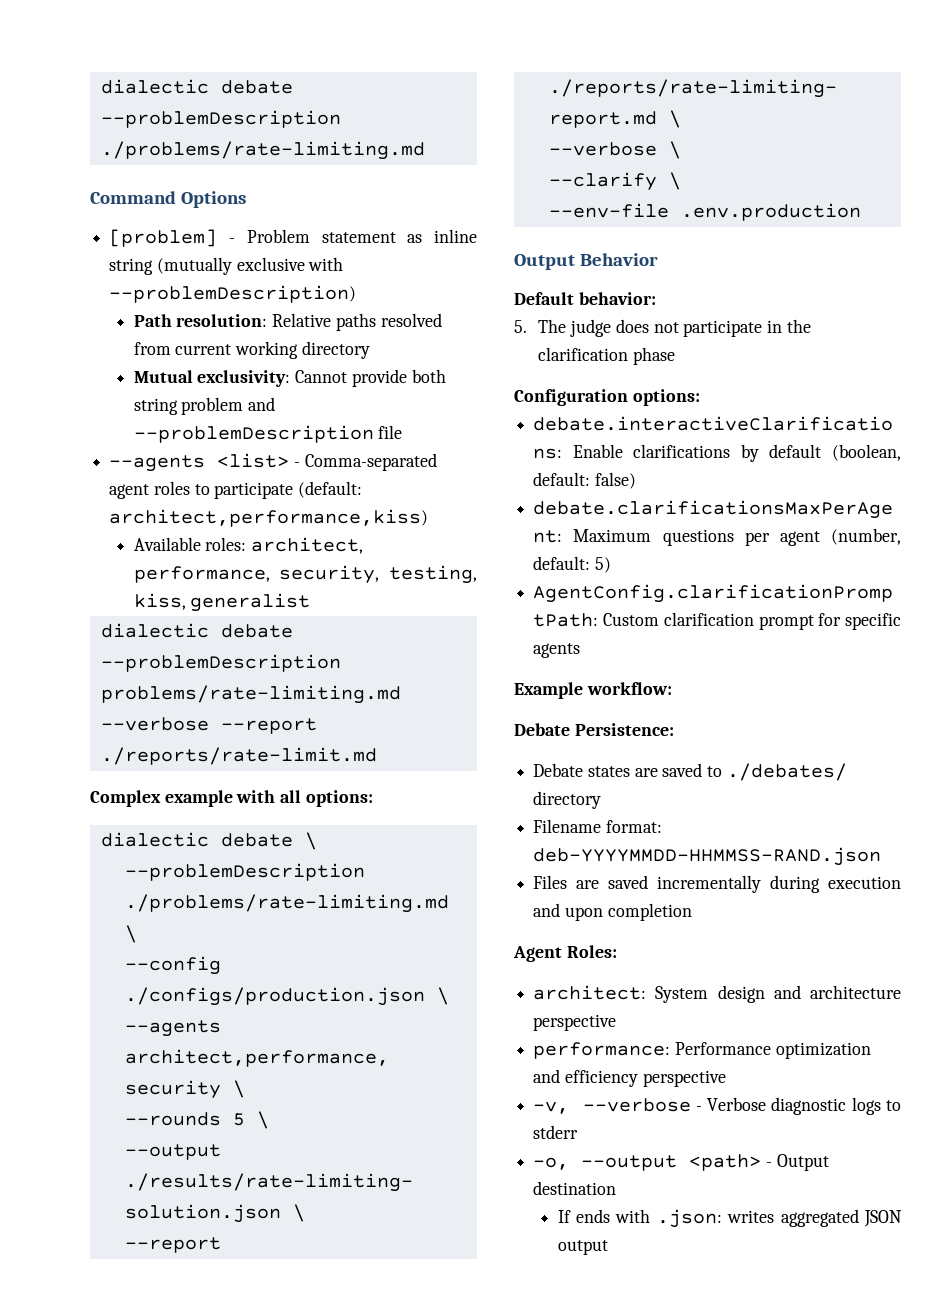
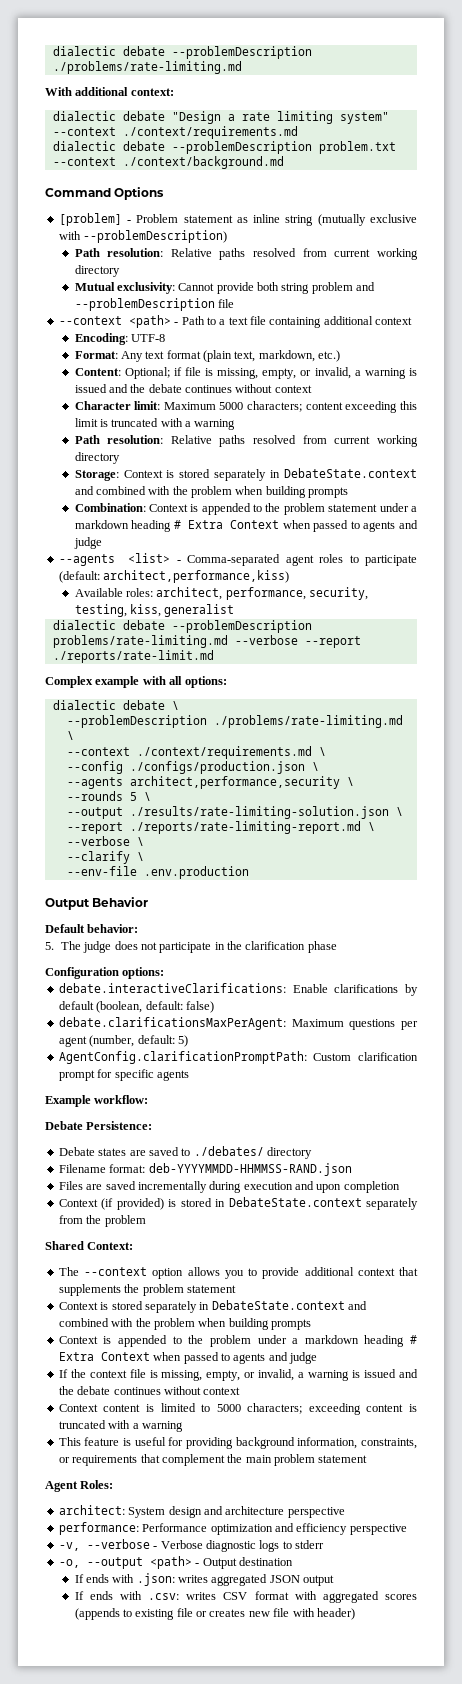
+ With additional context:
+ dialectic debate "Design a rate limiting system" --context ./context/requirements.md
+ dialectic debate --problemDescription problem.txt --context ./context/background.md
+ --context <path> - Path to a text file containing additional context
+ Encoding: UTF-8
+ Format: Any text format (plain text, markdown, etc.)
+ Content: Optional; if file is missing, empty, or invalid, a warning is issued and the debate continues without context
+ Character limit: Maximum 5000 characters; content exceeding this limit is truncated with a warning
+ Path resolution: Relative paths resolved from current working directory
+ Storage: Context is stored separately in DebateState.context and combined with the problem when building prompts
+ Combination: Context is appended to the problem statement under a markdown heading # Extra Context when passed to agents and judge
+ --context ./context/requirements.md \
+ Context (if provided) is stored in DebateState.context separately from the problem
+ Shared Context:
+ The --context option allows you to provide additional context that supplements the problem statement
+ Context is stored separately in DebateState.context and combined with the problem when building prompts
+ Context is appended to the problem under a markdown heading # Extra Context when passed to agents and judge
+ If the context file is missing, empty, or invalid, a warning is issued and the debate continues without context
+ Context content is limited to 5000 characters; exceeding content is truncated with a warning
+ This feature is useful for providing background information, constraints, or requirements that complement the main problem statement
+ If ends with .csv: writes CSV format with aggregated scores (appends to existing file or creates new file with header)

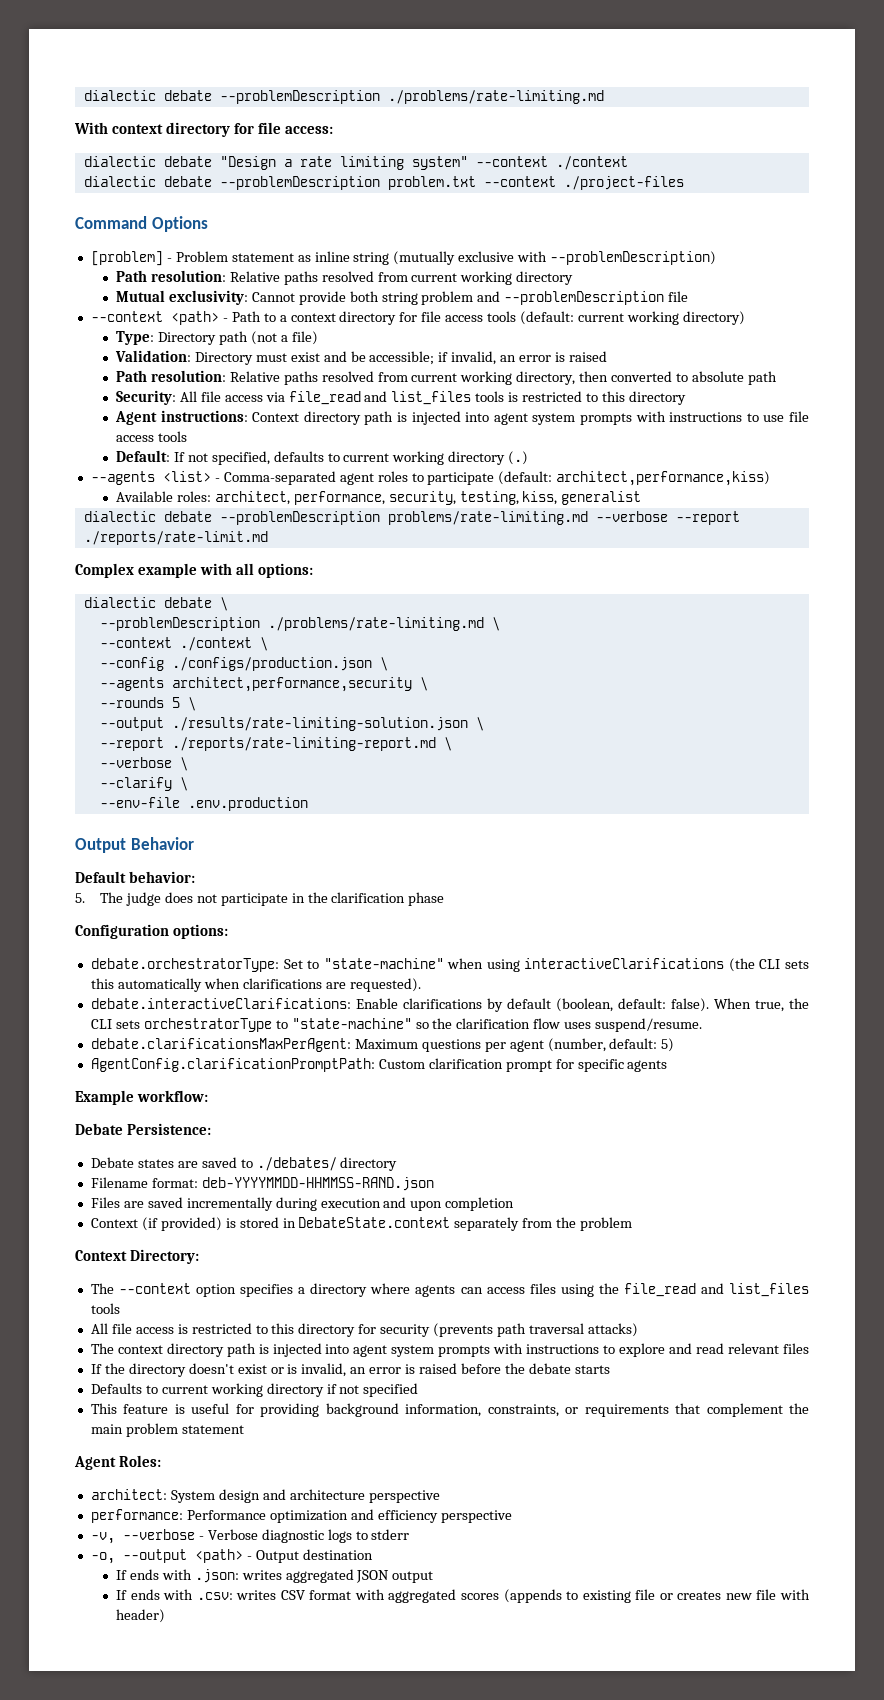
- With additional context:
+ With context directory for file access:
- dialectic debate "Design a rate limiting system" --context ./context/requirements.md
+ dialectic debate "Design a rate limiting system" --context ./context
- dialectic debate --problemDescription problem.txt --context ./context/background.md
+ dialectic debate --problemDescription problem.txt --context ./project-files
- --context <path> - Path to a text file containing additional context
- Encoding: UTF-8
- Format: Any text format (plain text, markdown, etc.)
- Content: Optional; if file is missing, empty, or invalid, a warning is issued and the debate continues without context
- Character limit: Maximum 5000 characters; content exceeding this limit is truncated with a warning
- Path resolution: Relative paths resolved from current working directory
- Storage: Context is stored separately in DebateState.context and combined with the problem when building prompts
- Combination: Context is appended to the problem statement under a markdown heading # Extra Context when passed to agents and judge
+ --context <path> - Path to a context directory for file access tools (default: current working directory)
+ Type: Directory path (not a file)
+ Validation: Directory must exist and be accessible; if invalid, an error is raised
+ Path resolution: Relative paths resolved from current working directory, then converted to absolute path
+ Security: All file access via file_read and list_files tools is restricted to this directory
+ Agent instructions: Context directory path is injected into agent system prompts with instructions to use file access tools
+ Default: If not specified, defaults to current working directory (.)
- --context ./context/requirements.md \
+ --context ./context \
+ debate.orchestratorType: Set to "state-machine" when using interactiveClarifications (the CLI sets this automatically when clarifications are requested).
- debate.interactiveClarifications: Enable clarifications by default (boolean, default: false)
+ debate.interactiveClarifications: Enable clarifications by default (boolean, default: false). When true, the CLI sets orchestratorType to "state-machine" so the clarification flow uses suspend/resume.
- Shared Context:
+ Context Directory:
- The --context option allows you to provide additional context that supplements the problem statement
- Context is stored separately in DebateState.context and combined with the problem when building prompts
- Context is appended to the problem under a markdown heading # Extra Context when passed to agents and judge
- If the context file is missing, empty, or invalid, a warning is issued and the debate continues without context
- Context content is limited to 5000 characters; exceeding content is truncated with a warning
+ The --context option specifies a directory where agents can access files using the file_read and list_files tools
+ All file access is restricted to this directory for security (prevents path traversal attacks)
+ The context directory path is injected into agent system prompts with instructions to explore and read relevant files
+ If the directory doesn't exist or is invalid, an error is raised before the debate starts
+ Defaults to current working directory if not specified

